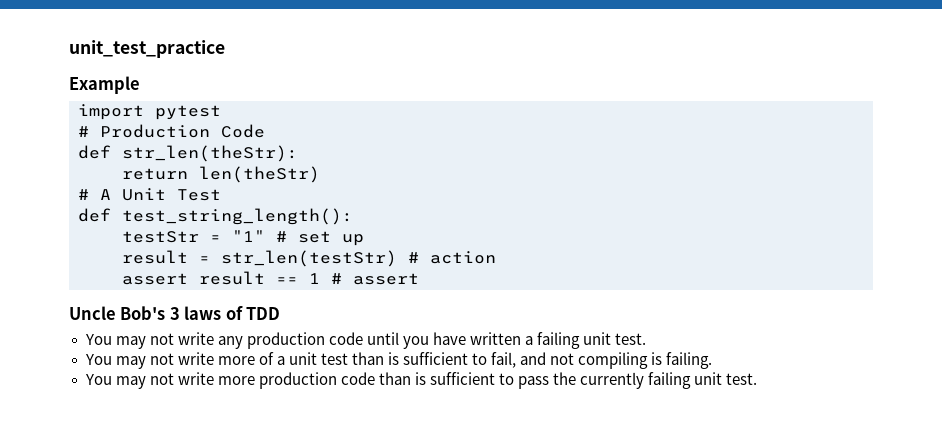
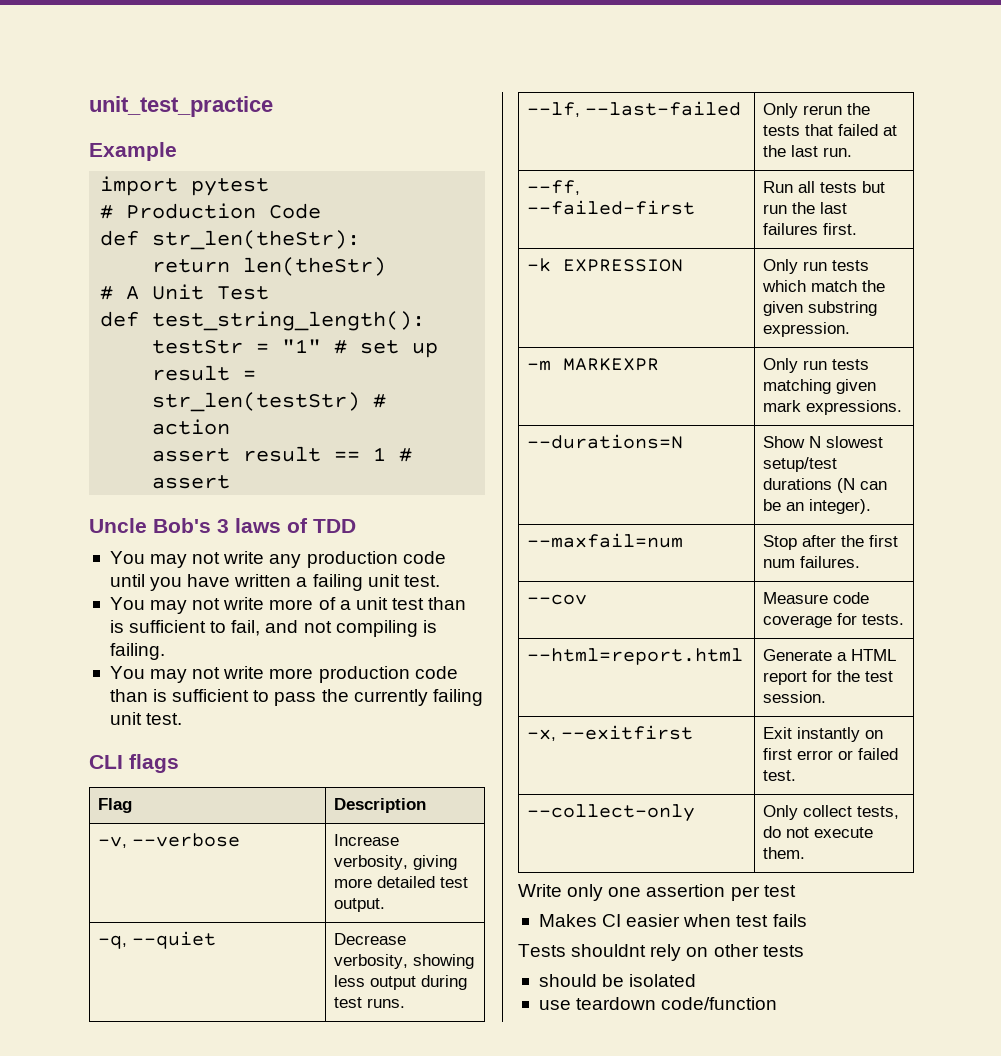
+ CLI flags
+ Flag | Description
+ -v, --verbose | Increase verbosity, giving more detailed test output.
+ -q, --quiet | Decrease verbosity, showing less output during test runs.
+ --lf, --last-failed | Only rerun the tests that failed at the last run.
+ --ff, --failed-first | Run all tests but run the last failures first.
+ -k EXPRESSION | Only run tests which match the given substring expression.
+ -m MARKEXPR | Only run tests matching given mark expressions.
+ --durations=N | Show N slowest setup/test durations (N can be an integer).
+ --maxfail=num | Stop after the first num failures.
+ --cov | Measure code coverage for tests.
+ --html=report.html | Generate a HTML report for the test session.
+ -x, --exitfirst | Exit instantly on first error or failed test.
+ --collect-only | Only collect tests, do not execute them.
+ Write only one assertion per test
+ Makes CI easier when test fails
+ Tests shouldnt rely on other tests
+ should be isolated
+ use teardown code/function

